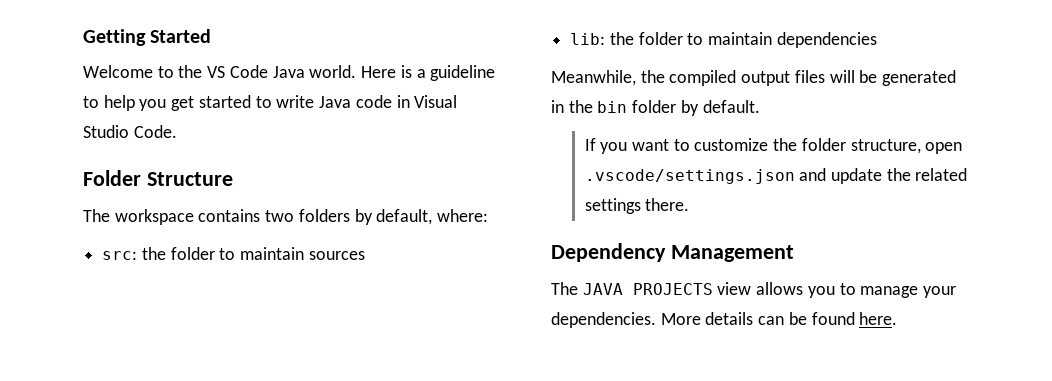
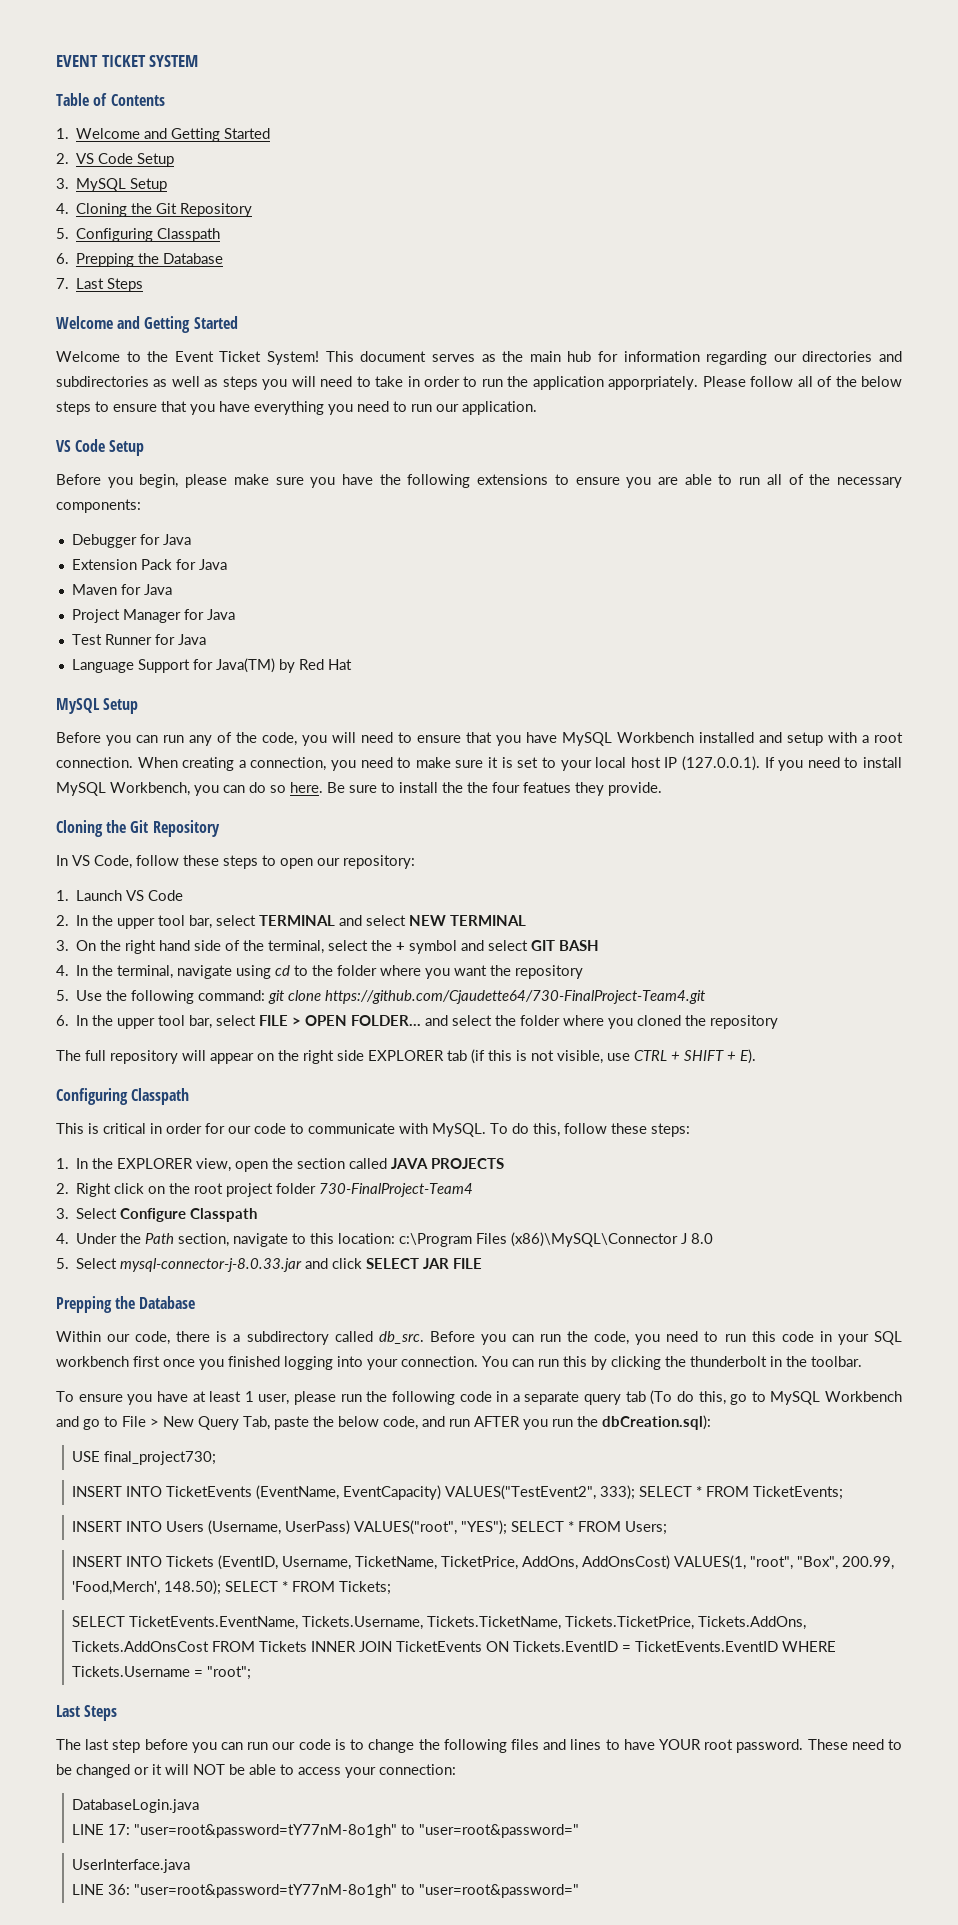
- Getting Started
+ EVENT TICKET SYSTEM
+ Table of Contents
+ 1. Welcome and Getting Started
+ 2. VS Code Setup
+ 3. MySQL Setup
+ 4. Cloning the Git Repository
+ 5. Configuring Classpath
+ 6. Prepping the Database
+ 7. Last Steps
+ Welcome and Getting Started
- Welcome to the VS Code Java world. Here is a guideline to help you get started to write Java code in Visual Studio Code.
- Folder Structure
- The workspace contains two folders by default, where:
- src: the folder to maintain sources
- lib: the folder to maintain dependencies
- Meanwhile, the compiled output files will be generated in the bin folder by default.
- If you want to customize the folder structure, open .vscode/settings.json and update the related settings there.
- Dependency Management
- The JAVA PROJECTS view allows you to manage your dependencies. More details can be found here.
+ Welcome to the Event Ticket System! This document serves as the main hub for information regarding our directories and subdirectories as well as steps you will need to take in order to run the application apporpriately. Please follow all of the below steps to ensure that you have everything you need to run our application.
+ VS Code Setup
+ Before you begin, please make sure you have the following extensions to ensure you are able to run all of the necessary components:
+ Debugger for Java
+ Extension Pack for Java
+ Maven for Java
+ Project Manager for Java
+ Test Runner for Java
+ Language Support for Java(TM) by Red Hat
+ MySQL Setup
+ Before you can run any of the code, you will need to ensure that you have MySQL Workbench installed and setup with a root connection. When creating a connection, you need to make sure it is set to your local host IP (127.0.0.1). If you need to install MySQL Workbench, you can do so here. Be sure to install the the four featues they provide.
+ Cloning the Git Repository
+ In VS Code, follow these steps to open our repository:
+ 1. Launch VS Code
+ 2. In the upper tool bar, select TERMINAL and select NEW TERMINAL
+ 3. On the right hand side of the terminal, select the + symbol and select GIT BASH
+ 4. In the terminal, navigate using cd to the folder where you want the repository
+ 5. Use the following command: git clone https://github.com/Cjaudette64/730-FinalProject-Team4.git
+ 6. In the upper tool bar, select FILE > OPEN FOLDER... and select the folder where you cloned the repository
+ The full repository will appear on the right side EXPLORER tab (if this is not visible, use CTRL + SHIFT + E).
+ Configuring Classpath
+ This is critical in order for our code to communicate with MySQL. To do this, follow these steps:
+ 1. In the EXPLORER view, open the section called JAVA PROJECTS
+ 2. Right click on the root project folder 730-FinalProject-Team4
+ 3. Select Configure Classpath
+ 4. Under the Path section, navigate to this location: c:\Program Files (x86)\MySQL\Connector J 8.0
+ 5. Select mysql-connector-j-8.0.33.jar and click SELECT JAR FILE
+ Prepping the Database
+ Within our code, there is a subdirectory called db_src. Before you can run the code, you need to run this code in your SQL workbench first once you finished logging into your connection. You can run this by clicking the thunderbolt in the toolbar.
+ To ensure you have at least 1 user, please run the following code in a separate query tab (To do this, go to MySQL Workbench and go to File > New Query Tab, paste the below code, and run AFTER you run the dbCreation.sql):
+ USE final_project730;
+ INSERT INTO TicketEvents (EventName, EventCapacity) VALUES("TestEvent2", 333); SELECT * FROM TicketEvents;
+ INSERT INTO Users (Username, UserPass) VALUES("root", "YES"); SELECT * FROM Users;
+ INSERT INTO Tickets (EventID, Username, TicketName, TicketPrice, AddOns, AddOnsCost) VALUES(1, "root", "Box", 200.99, 'Food,Merch', 148.50); SELECT * FROM Tickets;
+ SELECT TicketEvents.EventName, Tickets.Username, Tickets.TicketName, Tickets.TicketPrice, Tickets.AddOns, Tickets.AddOnsCost FROM Tickets INNER JOIN TicketEvents ON Tickets.EventID = TicketEvents.EventID WHERE Tickets.Username = "root";
+ Last Steps
+ The last step before you can run our code is to change the following files and lines to have YOUR root password. These need to be changed or it will NOT be able to access your connection:
+ DatabaseLogin.java
+ LINE 17: "user=root&password=tY77nM-8o1gh" to "user=root&password="
+ UserInterface.java
+ LINE 36: "user=root&password=tY77nM-8o1gh" to "user=root&password="

